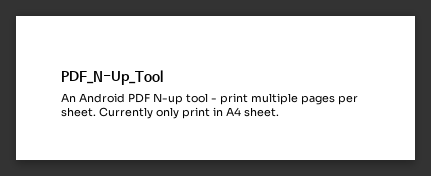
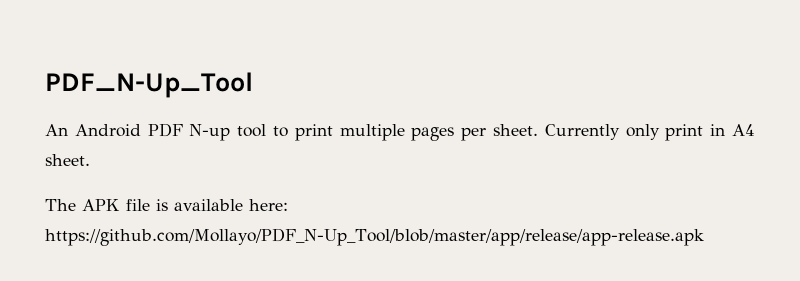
- An Android PDF N-up tool - print multiple pages per sheet.
+ An Android PDF N-up tool to print multiple pages per sheet.
+ The APK file is available here: https://github.com/Mollayo/PDF_N-Up_Tool/blob/master/app/release/app-release.apk

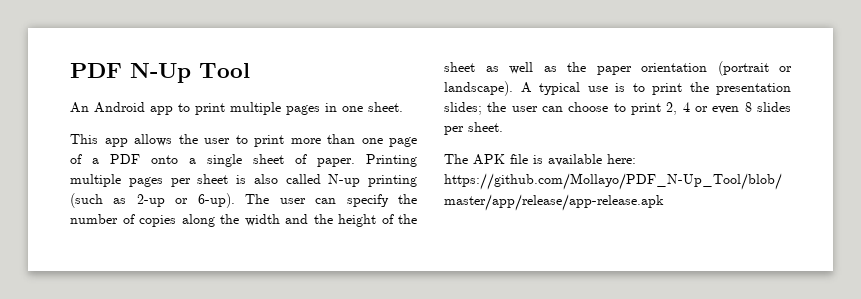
- PDF_N-Up_Tool
+ PDF N-Up Tool
- An Android PDF N-up tool to print multiple pages per sheet. Currently only print in A4 sheet.
+ An Android app to print multiple pages in one sheet.
+ This app allows the user to print more than one page of a PDF onto a single sheet of paper. Printing multiple pages per sheet is also called N-up printing (such as 2-up or 6-up). The user can specify the number of copies along the width and the height of the sheet as well as the paper orientation (portrait or landscape). A typical use is to print the presentation slides; the user can choose to print 2, 4 or even 8 slides per sheet.

